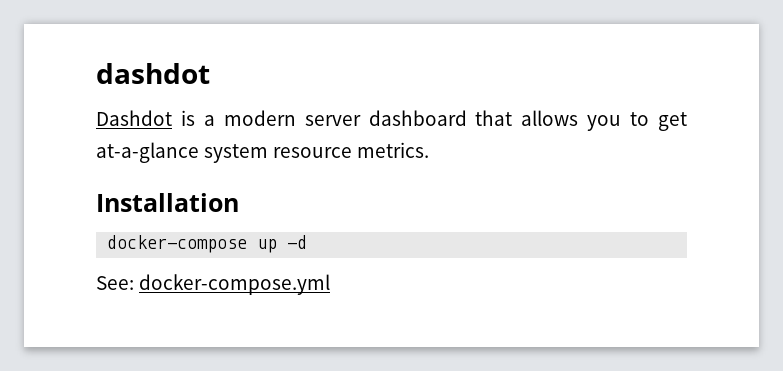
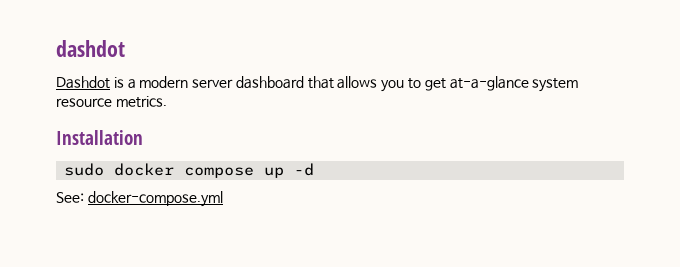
- docker-compose up -d
+ sudo docker compose up -d

